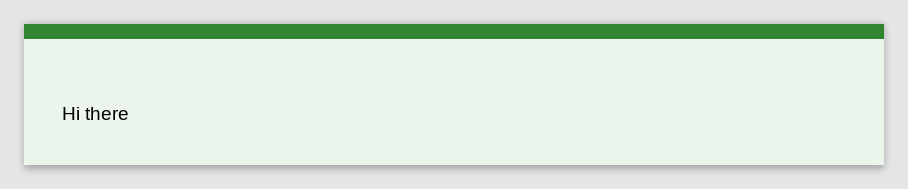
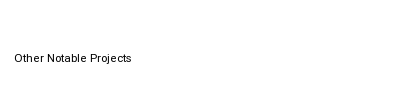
- Hi there
+ Other Notable Projects

